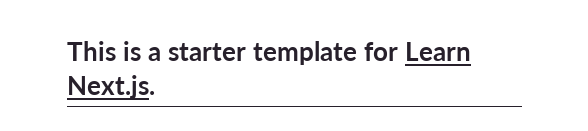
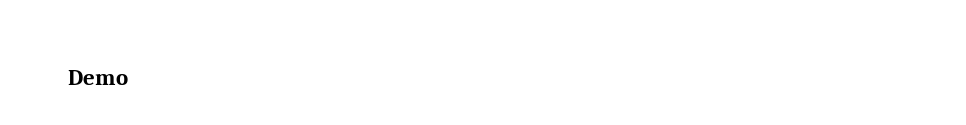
- This is a starter template for Learn Next.js.
+ Demo

